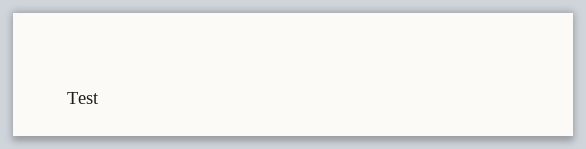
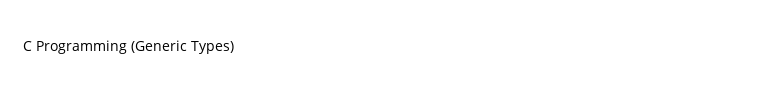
- Test
+ C Programming (Generic Types)

